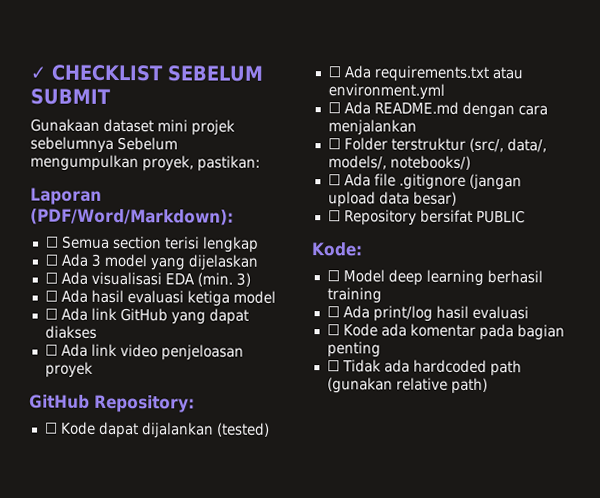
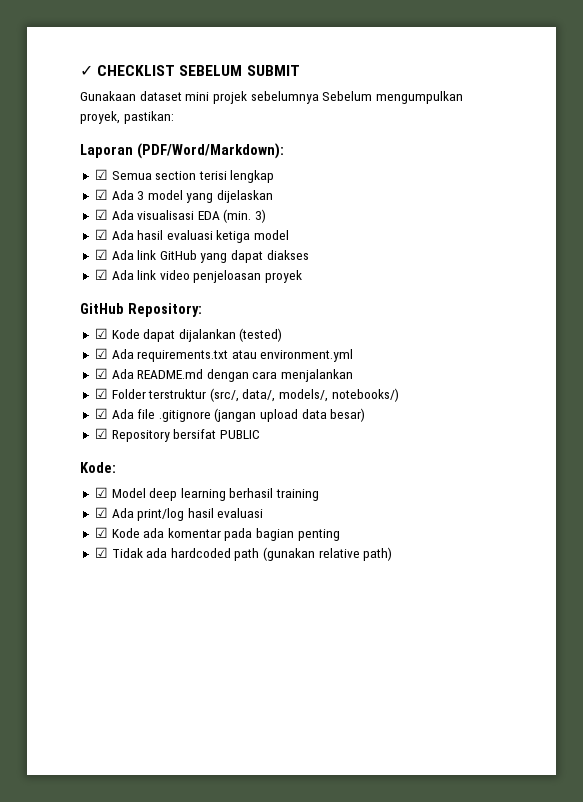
- ☐ Semua section terisi lengkap
+ ☑ Semua section terisi lengkap
- ☐ Ada 3 model yang dijelaskan
+ ☑ Ada 3 model yang dijelaskan
- ☐ Ada visualisasi EDA (min. 3)
+ ☑ Ada visualisasi EDA (min. 3)
- ☐ Ada hasil evaluasi ketiga model
+ ☑ Ada hasil evaluasi ketiga model
- ☐ Ada link GitHub yang dapat diakses
+ ☑ Ada link GitHub yang dapat diakses
- ☐ Ada link video penjeloasan proyek
+ ☑ Ada link video penjeloasan proyek
- ☐ Kode dapat dijalankan (tested)
+ ☑ Kode dapat dijalankan (tested)
- ☐ Ada requirements.txt atau environment.yml
+ ☑ Ada requirements.txt atau environment.yml
- ☐ Ada README.md dengan cara menjalankan
+ ☑ Ada README.md dengan cara menjalankan
- ☐ Folder terstruktur (src/, data/, models/, notebooks/)
+ ☑ Folder terstruktur (src/, data/, models/, notebooks/)
- ☐ Ada file .gitignore (jangan upload data besar)
+ ☑ Ada file .gitignore (jangan upload data besar)
- ☐ Repository bersifat PUBLIC
+ ☑ Repository bersifat PUBLIC
- ☐ Model deep learning berhasil training
+ ☑ Model deep learning berhasil training
- ☐ Ada print/log hasil evaluasi
+ ☑ Ada print/log hasil evaluasi
- ☐ Kode ada komentar pada bagian penting
+ ☑ Kode ada komentar pada bagian penting
- ☐ Tidak ada hardcoded path (gunakan relative path)
+ ☑ Tidak ada hardcoded path (gunakan relative path)

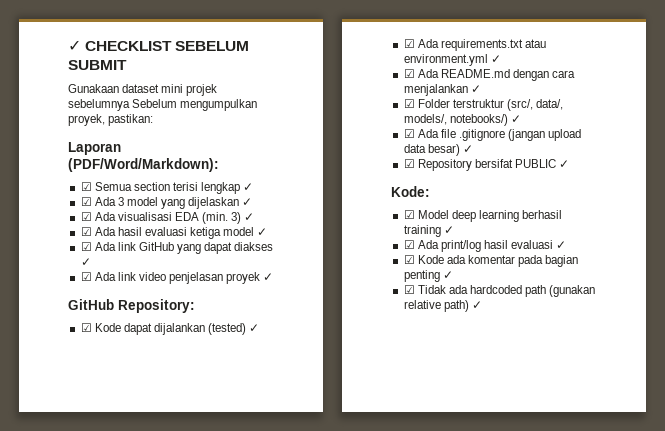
- ☑ Semua section terisi lengkap
+ ☑ Semua section terisi lengkap ✓
- ☑ Ada 3 model yang dijelaskan
+ ☑ Ada 3 model yang dijelaskan ✓
- ☑ Ada visualisasi EDA (min. 3)
+ ☑ Ada visualisasi EDA (min. 3) ✓
- ☑ Ada hasil evaluasi ketiga model
+ ☑ Ada hasil evaluasi ketiga model ✓
- ☑ Ada link GitHub yang dapat diakses
+ ☑ Ada link GitHub yang dapat diakses ✓
- ☑ Ada link video penjeloasan proyek
+ ☑ Ada link video penjelasan proyek ✓
- ☑ Kode dapat dijalankan (tested)
+ ☑ Kode dapat dijalankan (tested) ✓
- ☑ Ada requirements.txt atau environment.yml
+ ☑ Ada requirements.txt atau environment.yml ✓
- ☑ Ada README.md dengan cara menjalankan
+ ☑ Ada README.md dengan cara menjalankan ✓
- ☑ Folder terstruktur (src/, data/, models/, notebooks/)
+ ☑ Folder terstruktur (src/, data/, models/, notebooks/) ✓
- ☑ Ada file .gitignore (jangan upload data besar)
+ ☑ Ada file .gitignore (jangan upload data besar) ✓
- ☑ Repository bersifat PUBLIC
+ ☑ Repository bersifat PUBLIC ✓
- ☑ Model deep learning berhasil training
+ ☑ Model deep learning berhasil training ✓
- ☑ Ada print/log hasil evaluasi
+ ☑ Ada print/log hasil evaluasi ✓
- ☑ Kode ada komentar pada bagian penting
+ ☑ Kode ada komentar pada bagian penting ✓
- ☑ Tidak ada hardcoded path (gunakan relative path)
+ ☑ Tidak ada hardcoded path (gunakan relative path) ✓

